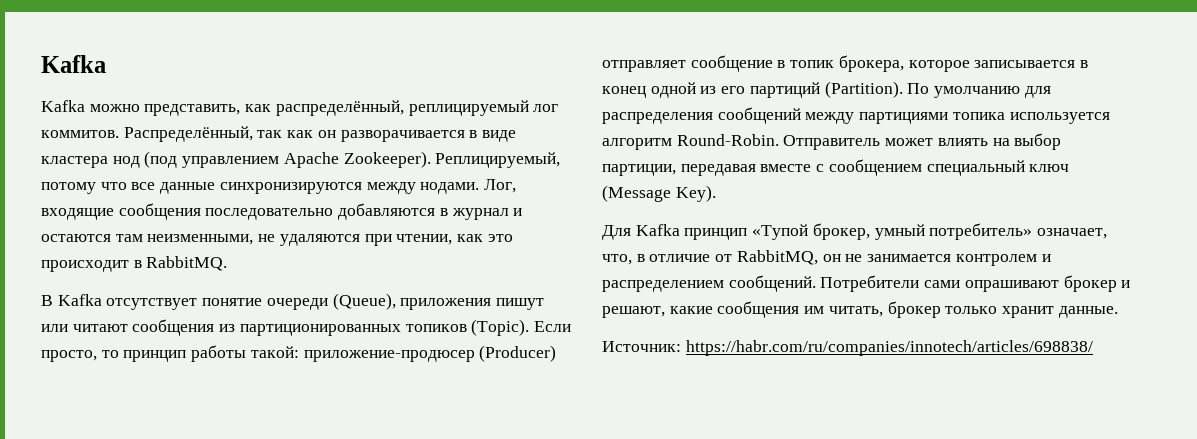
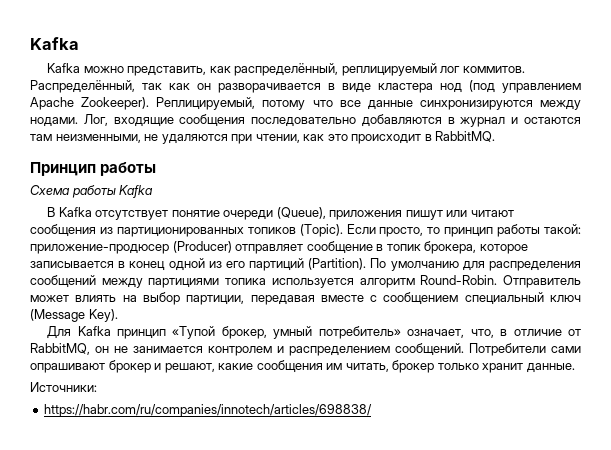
+ Принцип работы
+ Схема работы Kafka
- Источник: https://habr.com/ru/companies/innotech/articles/698838/
+ Источники:
+ https://habr.com/ru/companies/innotech/articles/698838/

